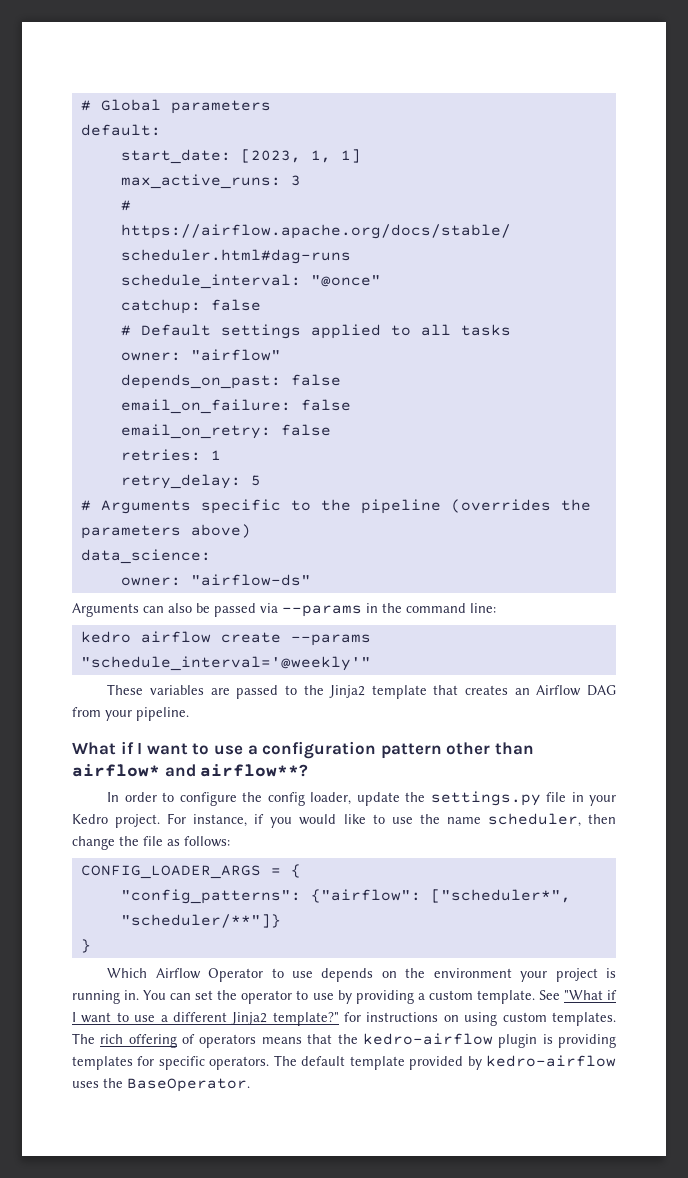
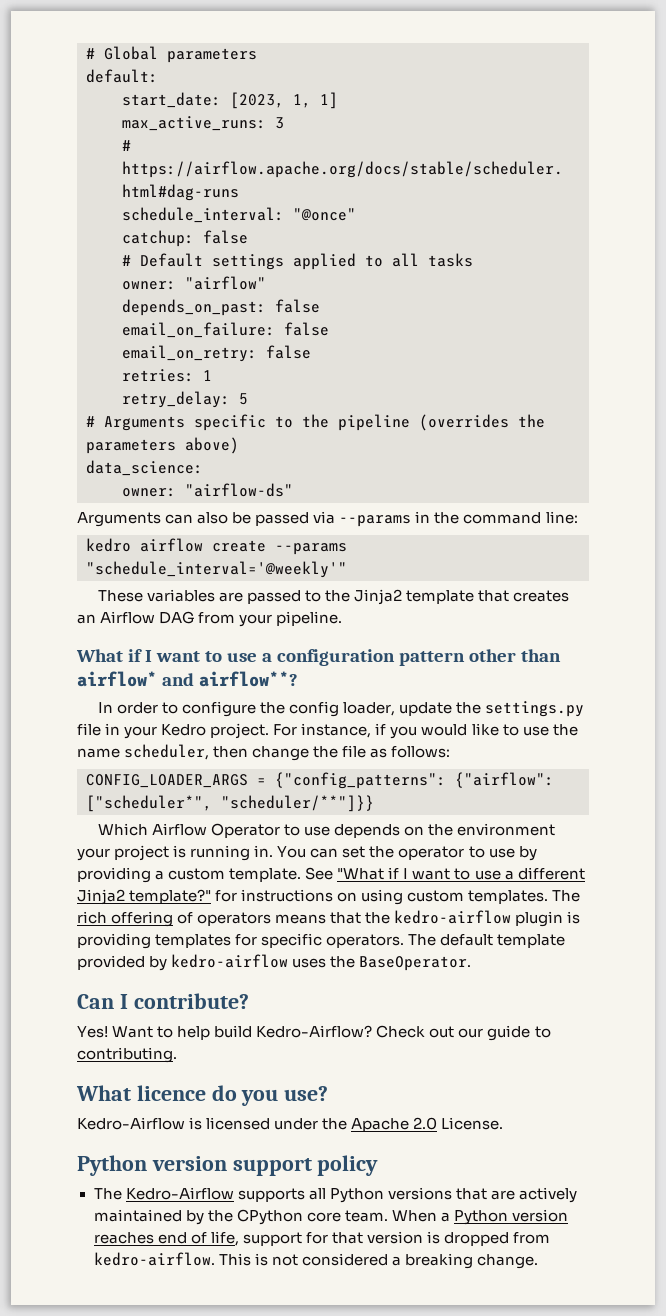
- CONFIG_LOADER_ARGS = {
- "config_patterns": {"airflow": ["scheduler*", "scheduler/**"]}
- }
+ CONFIG_LOADER_ARGS = {"config_patterns": {"airflow": ["scheduler*", "scheduler/**"]}}
+ Can I contribute?
+ Yes! Want to help build Kedro-Airflow? Check out our guide to contributing.
+ What licence do you use?
+ Kedro-Airflow is licensed under the Apache 2.0 License.
+ Python version support policy
+ The Kedro-Airflow supports all Python versions that are actively maintained by the CPython core team. When a Python version reaches end of life, support for that version is dropped from kedro-airflow. This is not considered a breaking change.

